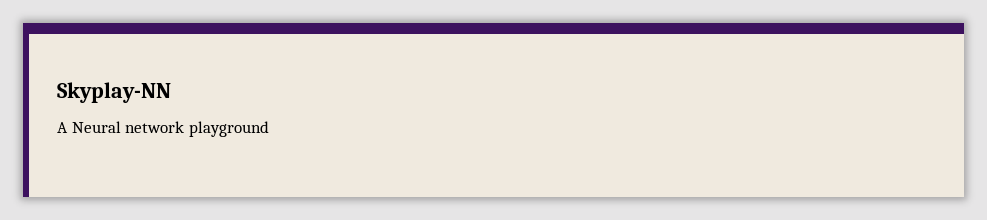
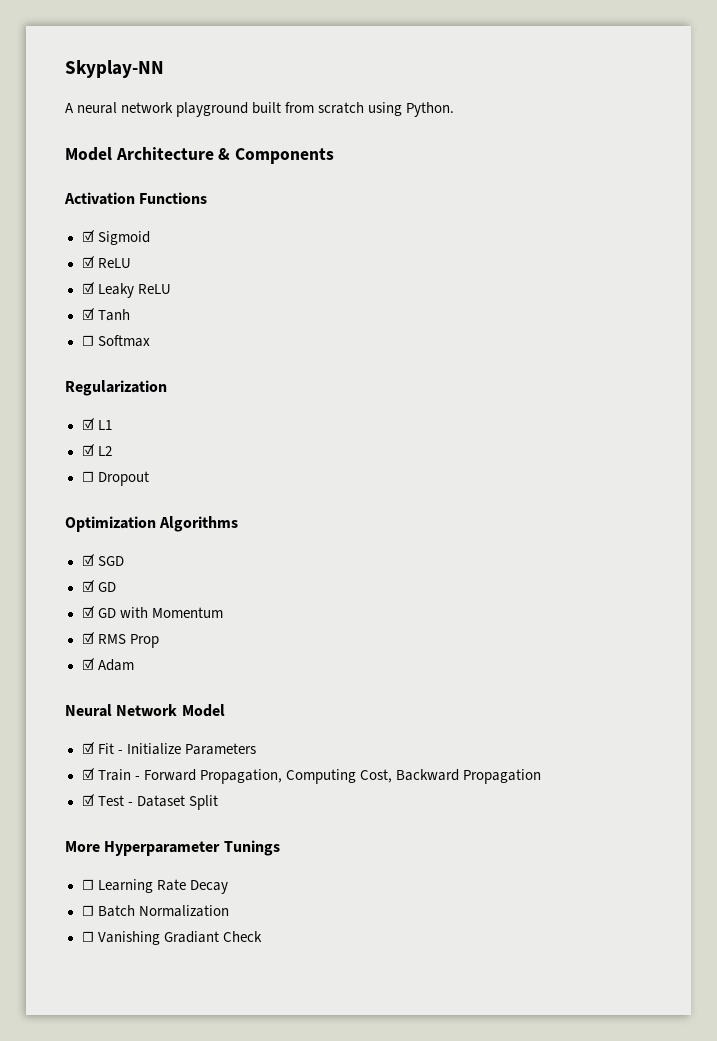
- A Neural network playground
+ A neural network playground built from scratch using Python.
+ Model Architecture & Components
+ Activation Functions
+ ☑ Sigmoid
+ ☑ ReLU
+ ☑ Leaky ReLU
+ ☑ Tanh
+ ☐ Softmax
+ Regularization
+ ☑ L1
+ ☑ L2
+ ☐ Dropout
+ Optimization Algorithms
+ ☑ SGD
+ ☑ GD
+ ☑ GD with Momentum
+ ☑ RMS Prop
+ ☑ Adam
+ Neural Network Model
+ ☑ Fit - Initialize Parameters
+ ☑ Train - Forward Propagation, Computing Cost, Backward Propagation
+ ☑ Test - Dataset Split
+ More Hyperparameter Tunings
+ ☐ Learning Rate Decay
+ ☐ Batch Normalization
+ ☐ Vanishing Gradiant Check

